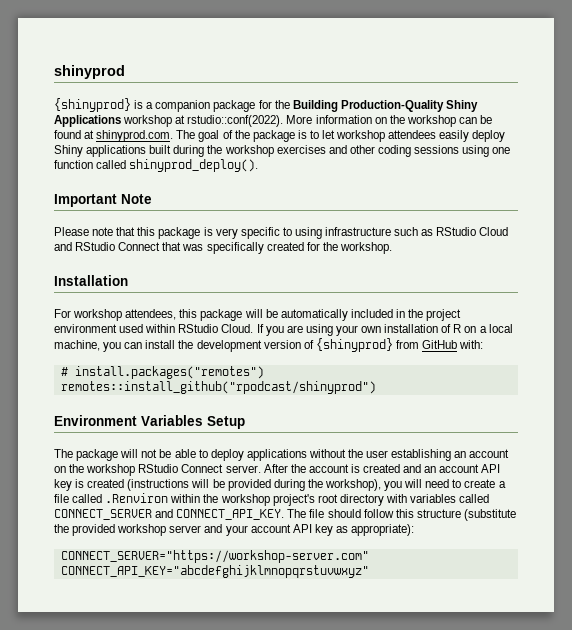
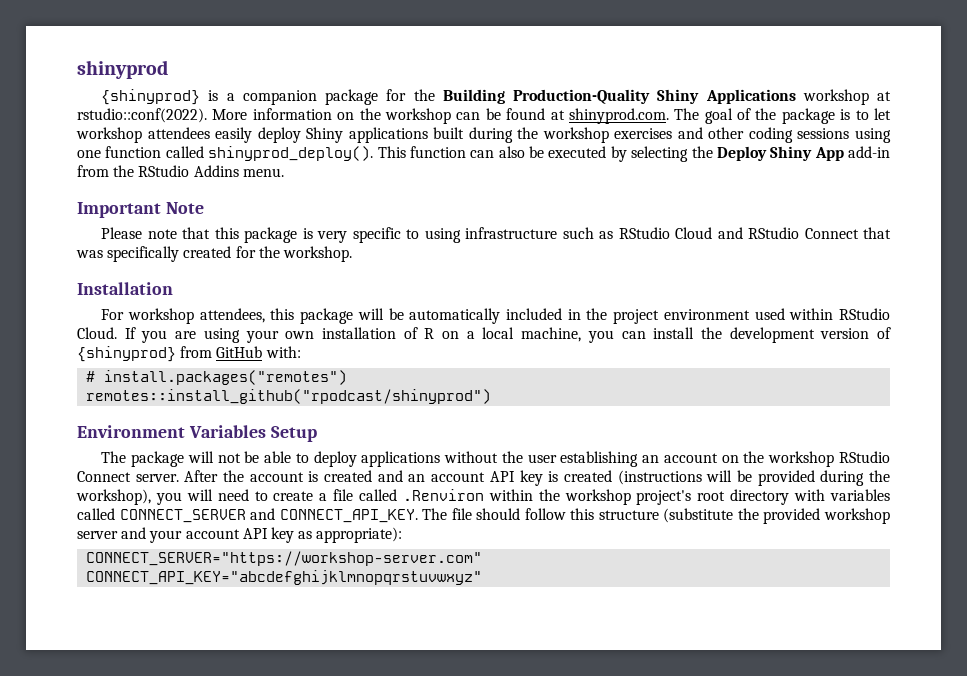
+ This function can also be executed by selecting the Deploy Shiny App add-in from the RStudio Addins menu.

